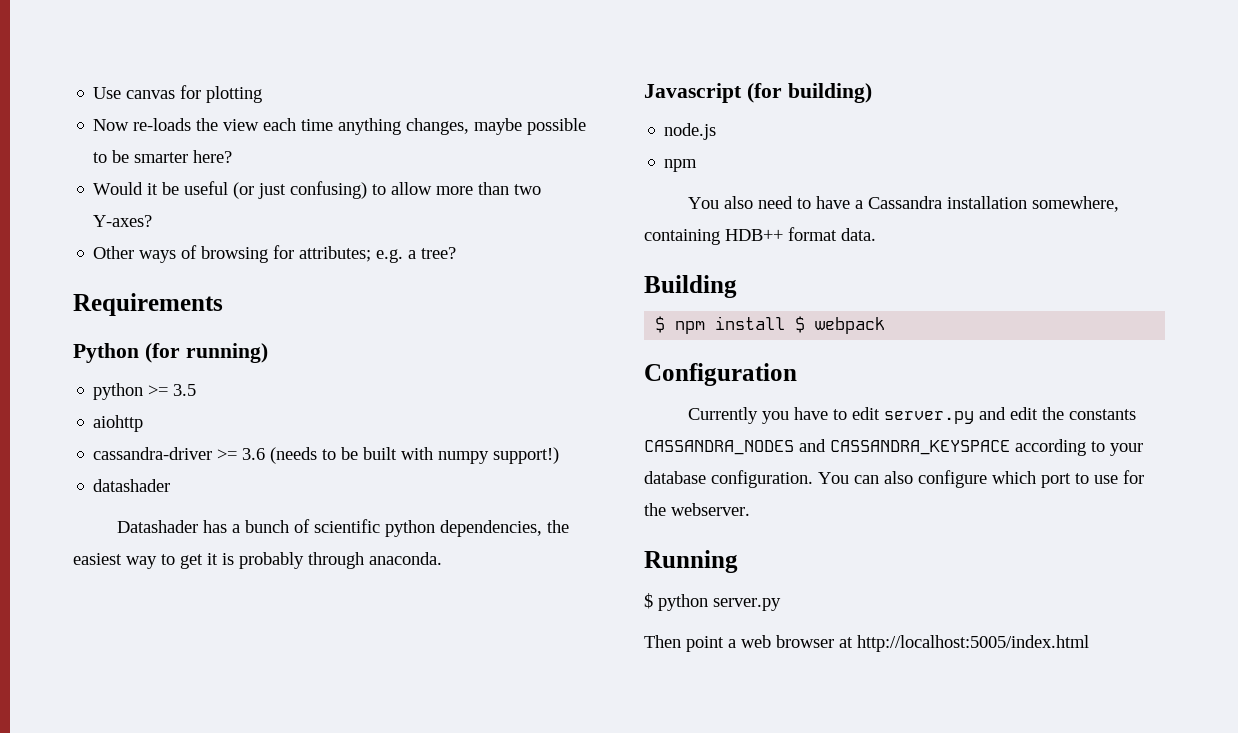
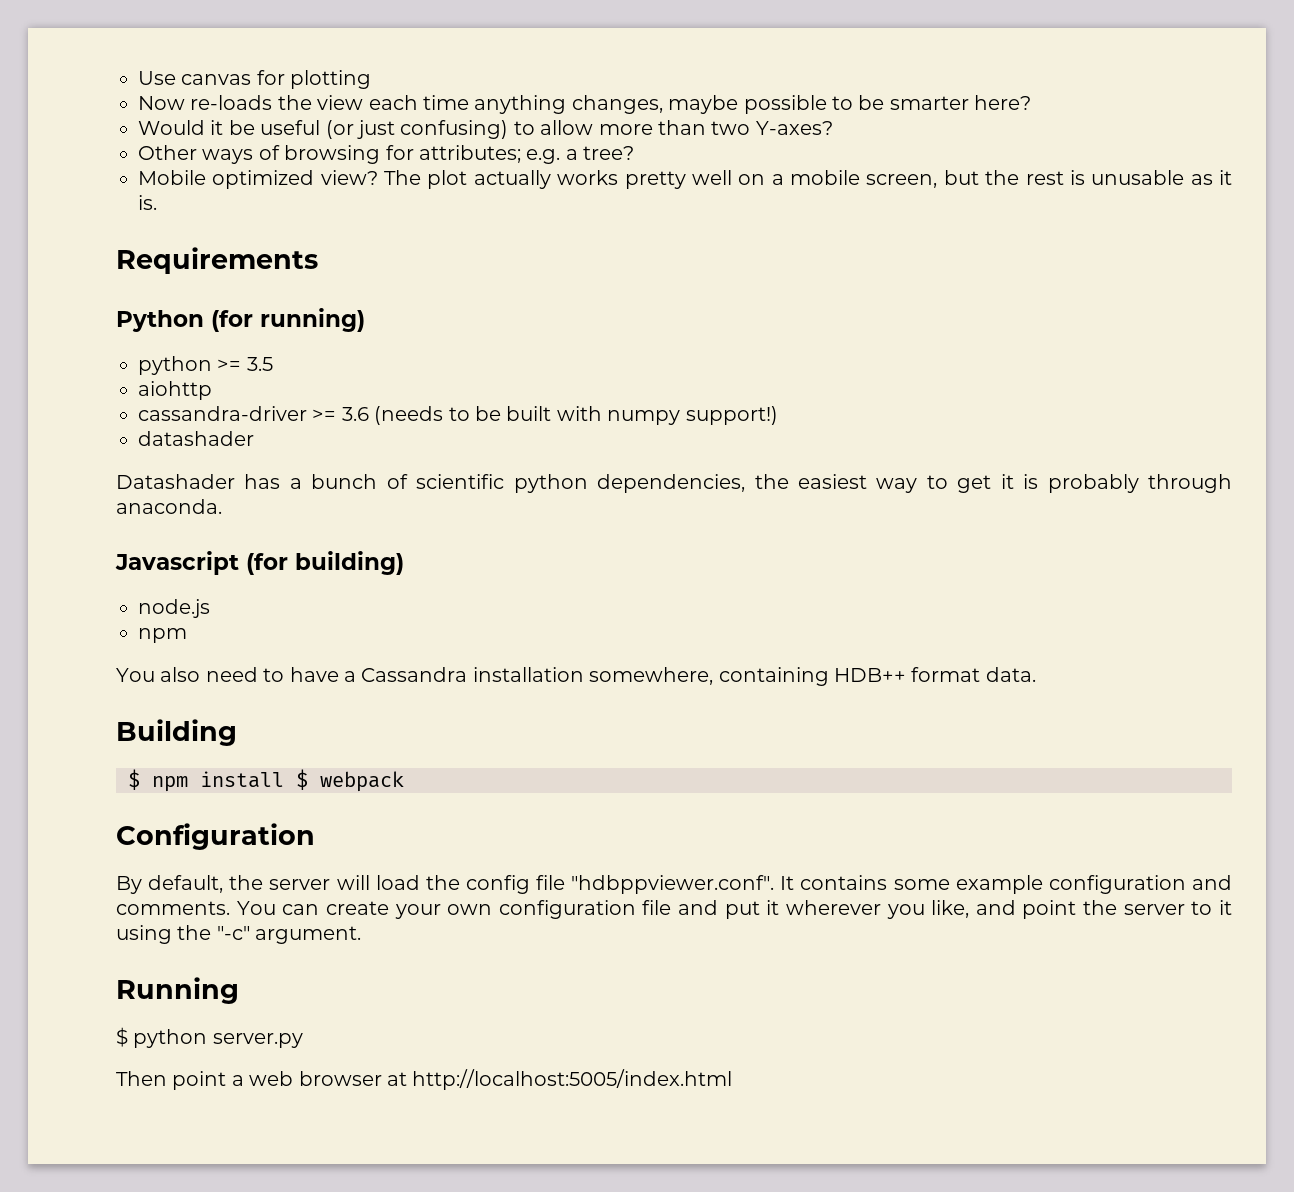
+ Mobile optimized view? The plot actually works pretty well on a mobile screen, but the rest is unusable as it is.
- Currently you have to edit server.py and edit the constants CASSANDRA_NODES and CASSANDRA_KEYSPACE according to your database configuration. You can also configure which port to use for the webserver.
+ By default, the server will load the config file "hdbppviewer.conf". It contains some example configuration and comments. You can create your own configuration file and put it wherever you like, and point the server to it using the "-c" argument.

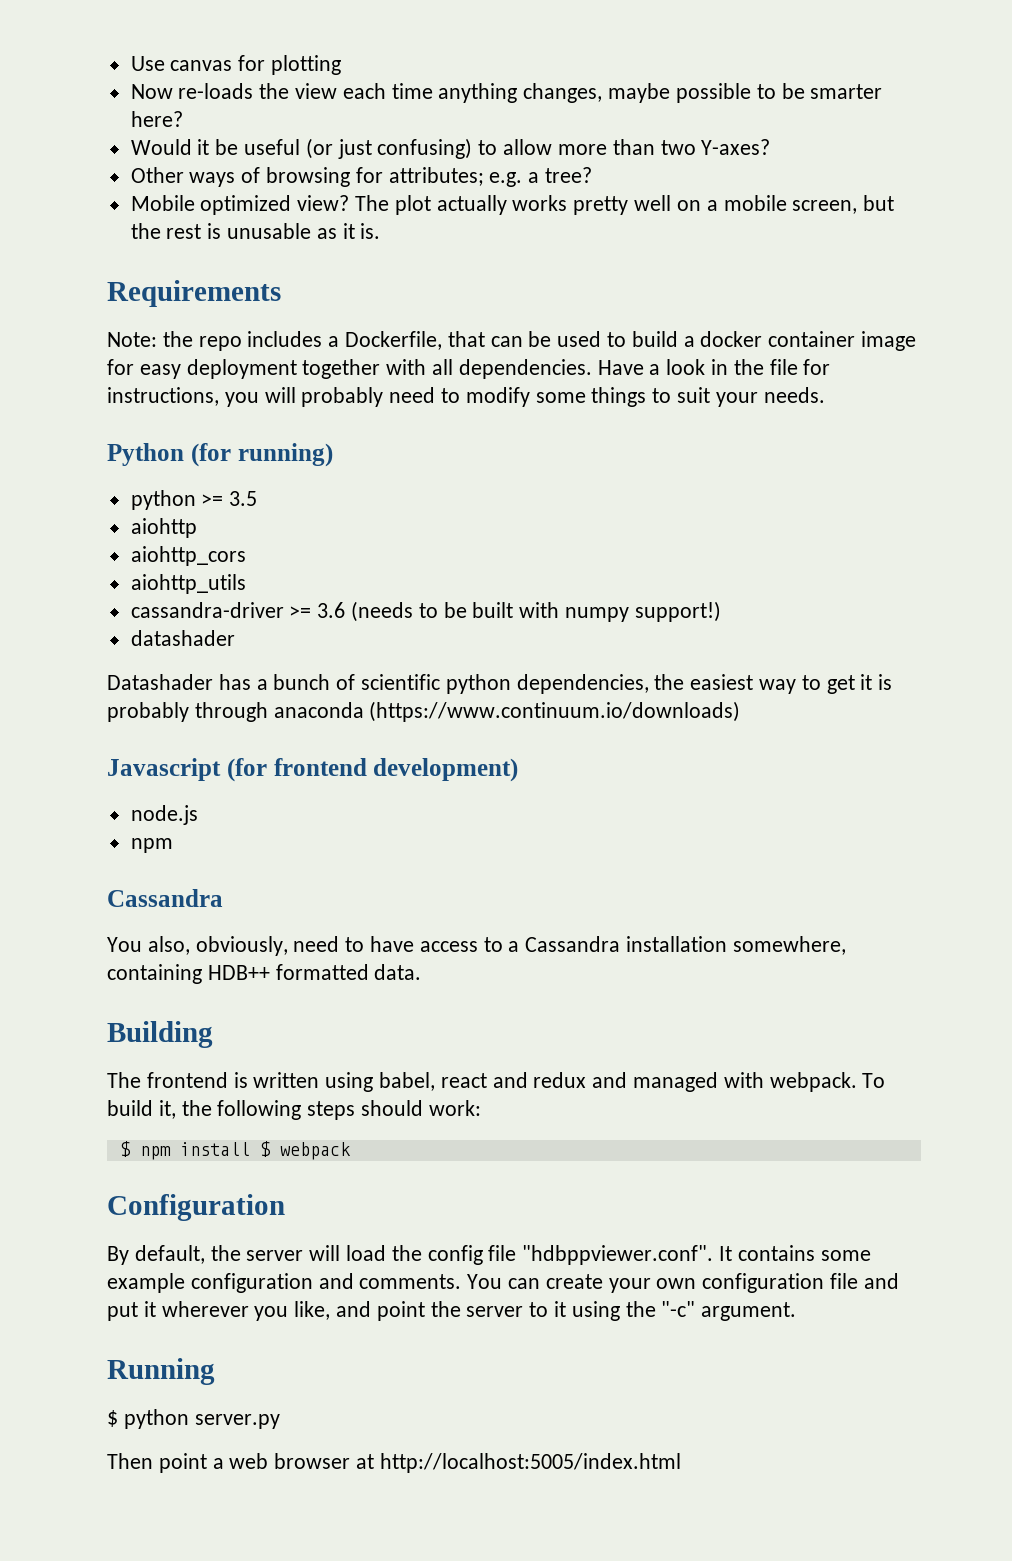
+ Note: the repo includes a Dockerfile, that can be used to build a docker container image for easy deployment together with all dependencies. Have a look in the file for instructions, you will probably need to modify some things to suit your needs.
+ aiohttp_cors
+ aiohttp_utils
- Datashader has a bunch of scientific python dependencies, the easiest way to get it is probably through anaconda.
+ Datashader has a bunch of scientific python dependencies, the easiest way to get it is probably through anaconda (https://www.continuum.io/downloads)
- Javascript (for building)
+ Javascript (for frontend development)
  node.js
  npm
- You also need to have a Cassandra installation somewhere, containing HDB++ format data.
+ Cassandra
+ You also, obviously, need to have access to a Cassandra installation somewhere, containing HDB++ formatted data.
+ The frontend is written using babel, react and redux and managed with webpack. To build it, the following steps should work:

